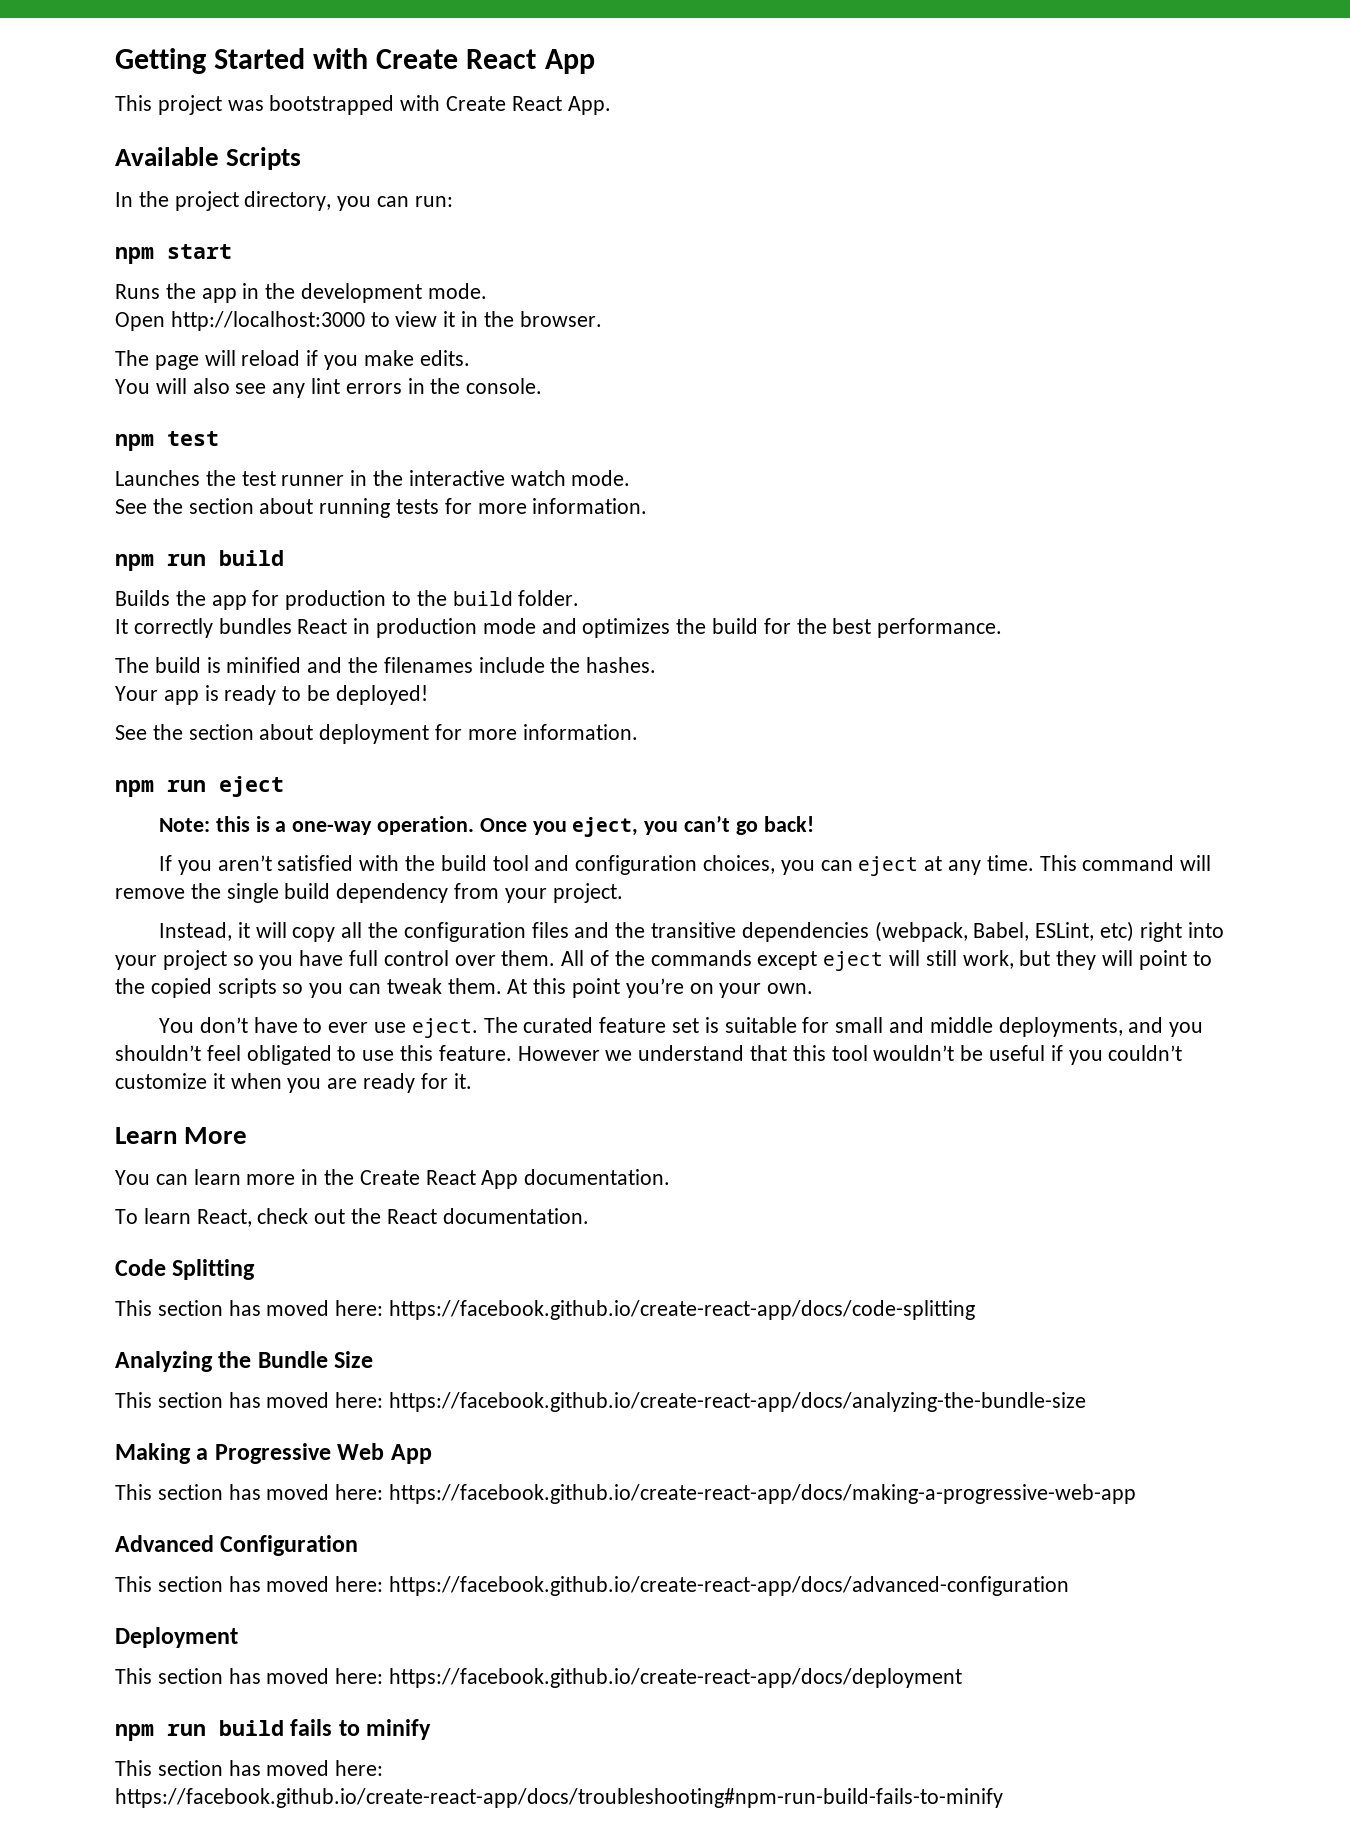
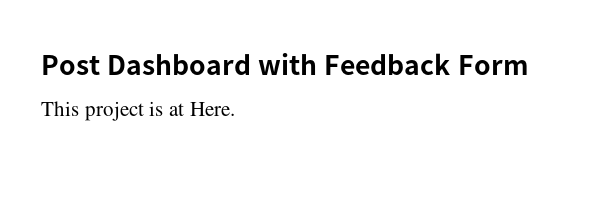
- Getting Started with Create React App
- This project was bootstrapped with Create React App.
- Available Scripts
- In the project directory, you can run:
- npm start
- Runs the app in the development mode.
- Open http://localhost:3000 to view it in the browser.
- The page will reload if you make edits.
- You will also see any lint errors in the console.
- npm test
- Launches the test runner in the interactive watch mode.
- See the section about running tests for more information.
- npm run build
- Builds the app for production to the build folder.
- It correctly bundles React in production mode and optimizes the build for the best performance.
- The build is minified and the filenames include the hashes.
- Your app is ready to be deployed!
- See the section about deployment for more information.
- npm run eject
- Note: this is a one-way operation. Once you eject, you can’t go back!
- If you aren’t satisfied with the build tool and configuration choices, you can eject at any time. This command will remove the single build dependency from your project.
- Instead, it will copy all the configuration files and the transitive dependencies (webpack, Babel, ESLint, etc) right into your project so you have full control over them. All of the commands except eject will still work, but they will point to the copied scripts so you can tweak them. At this point you’re on your own.
- You don’t have to ever use eject. The curated feature set is suitable for small and middle deployments, and you shouldn’t feel obligated to use this feature. However we understand that this tool wouldn’t be useful if you couldn’t customize it when you are ready for it.
- Learn More
- You can learn more in the Create React App documentation.
- To learn React, check out the React documentation.
- Code Splitting
- This section has moved here: https://facebook.github.io/create-react-app/docs/code-splitting
- Analyzing the Bundle Size
- This section has moved here: https://facebook.github.io/create-react-app/docs/analyzing-the-bundle-size
- Making a Progressive Web App
- This section has moved here: https://facebook.github.io/create-react-app/docs/making-a-progressive-web-app
- Advanced Configuration
- This section has moved here: https://facebook.github.io/create-react-app/docs/advanced-configuration
- Deployment
- This section has moved here: https://facebook.github.io/create-react-app/docs/deployment
- npm run build fails to minify
- This section has moved here: https://facebook.github.io/create-react-app/docs/troubleshooting#npm-run-build-fails-to-minify
+ Post Dashboard with Feedback Form
+ This project is at Here.

